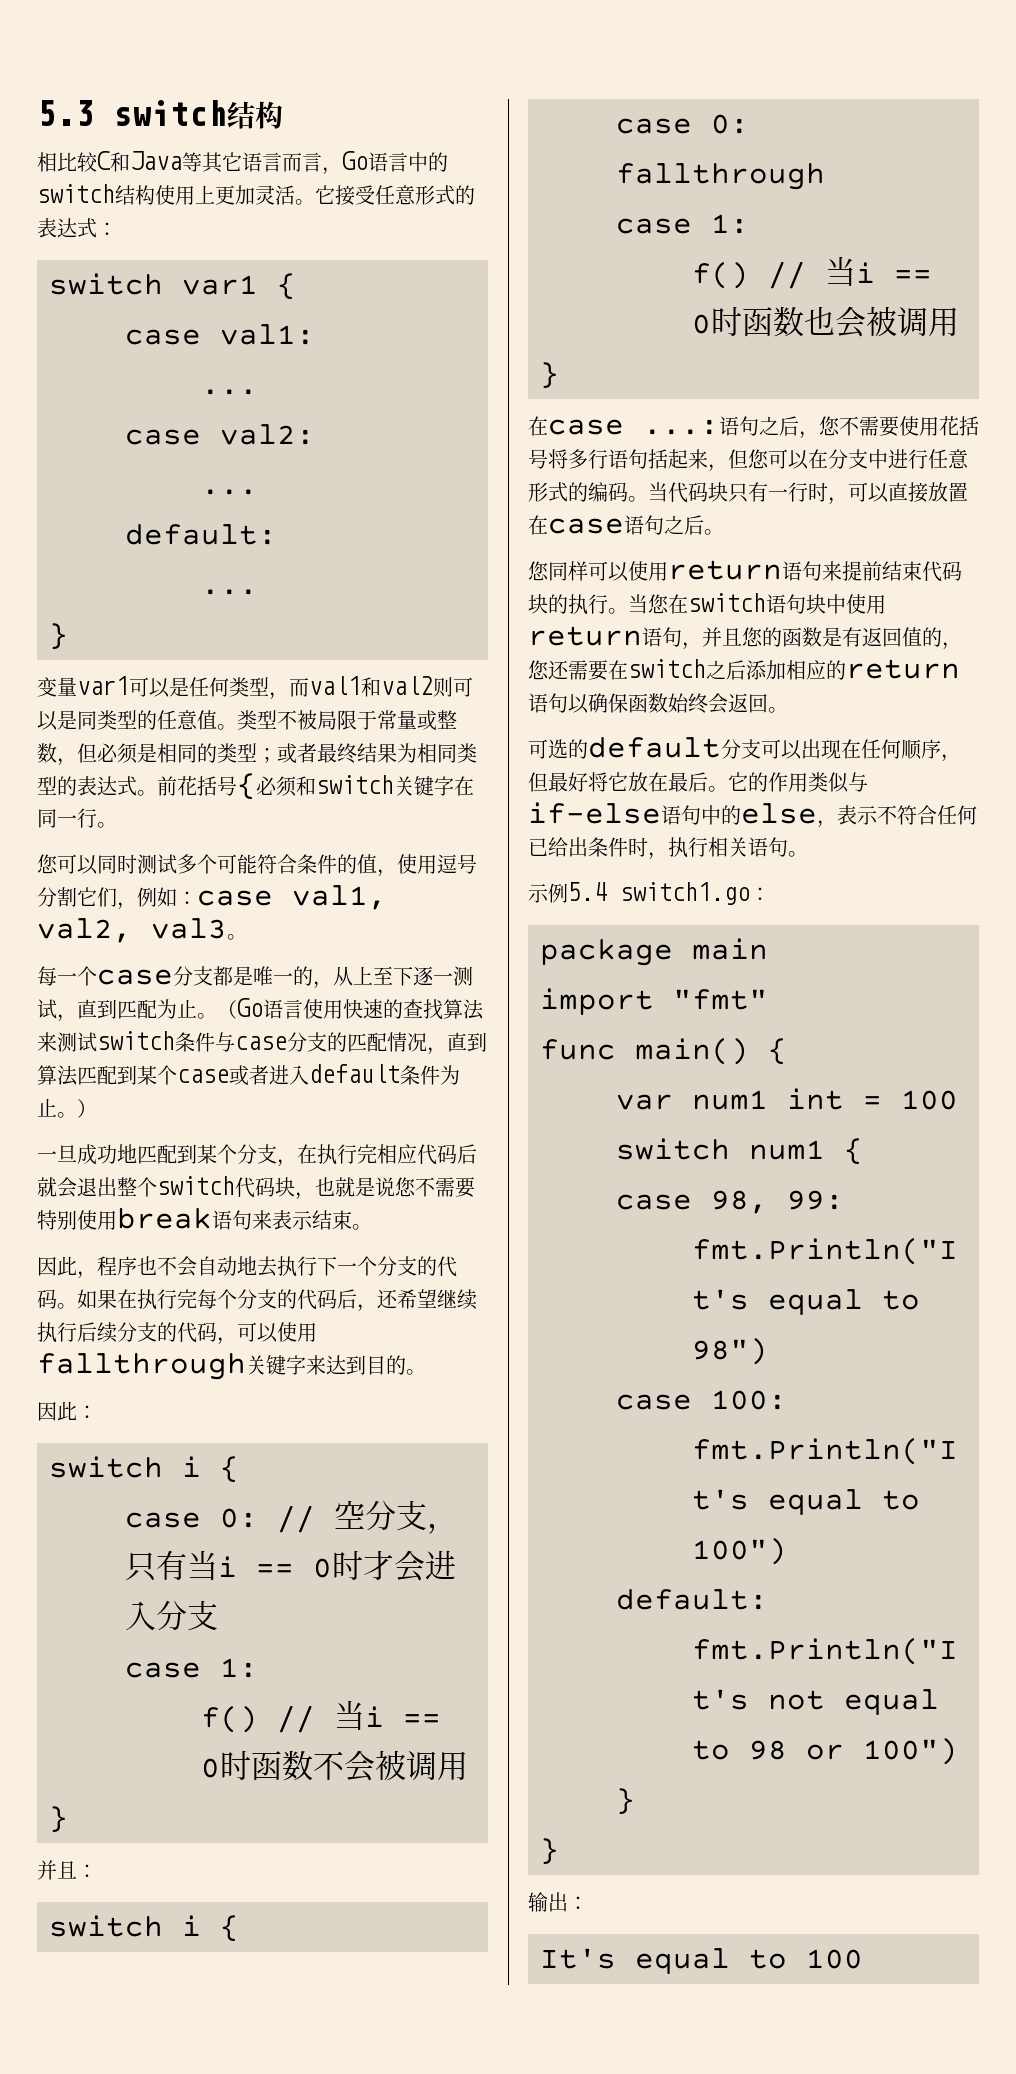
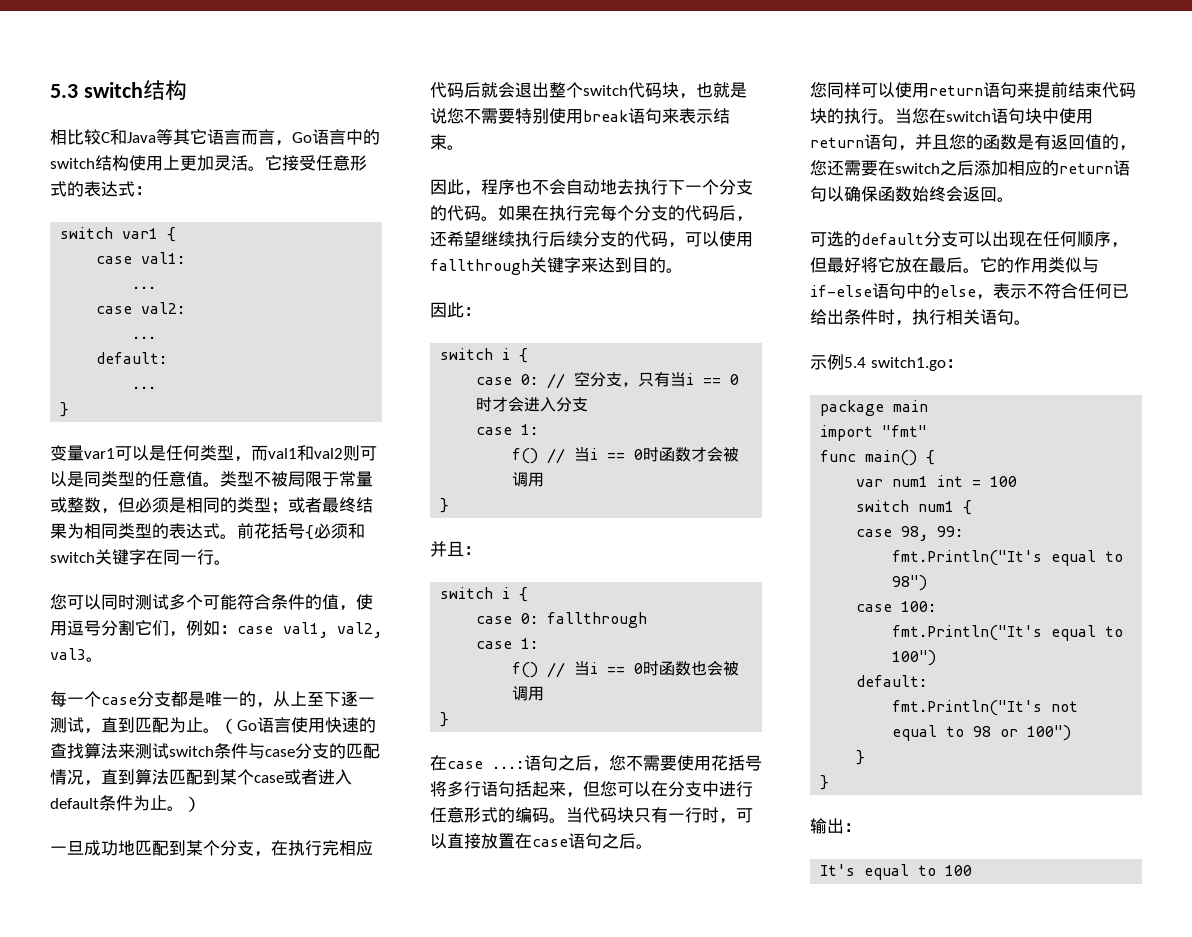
- f() // 当i == 0时函数不会被调用
+ f() // 当i == 0时函数才会被调用

